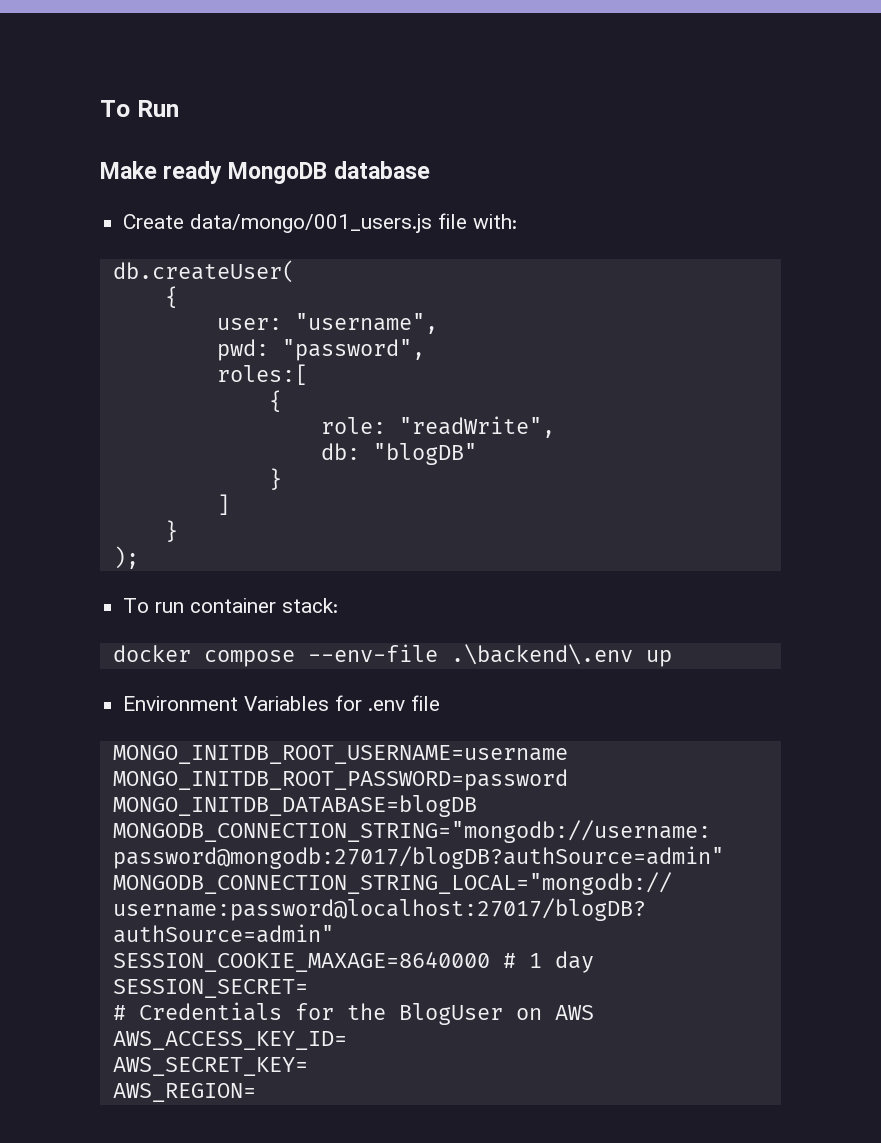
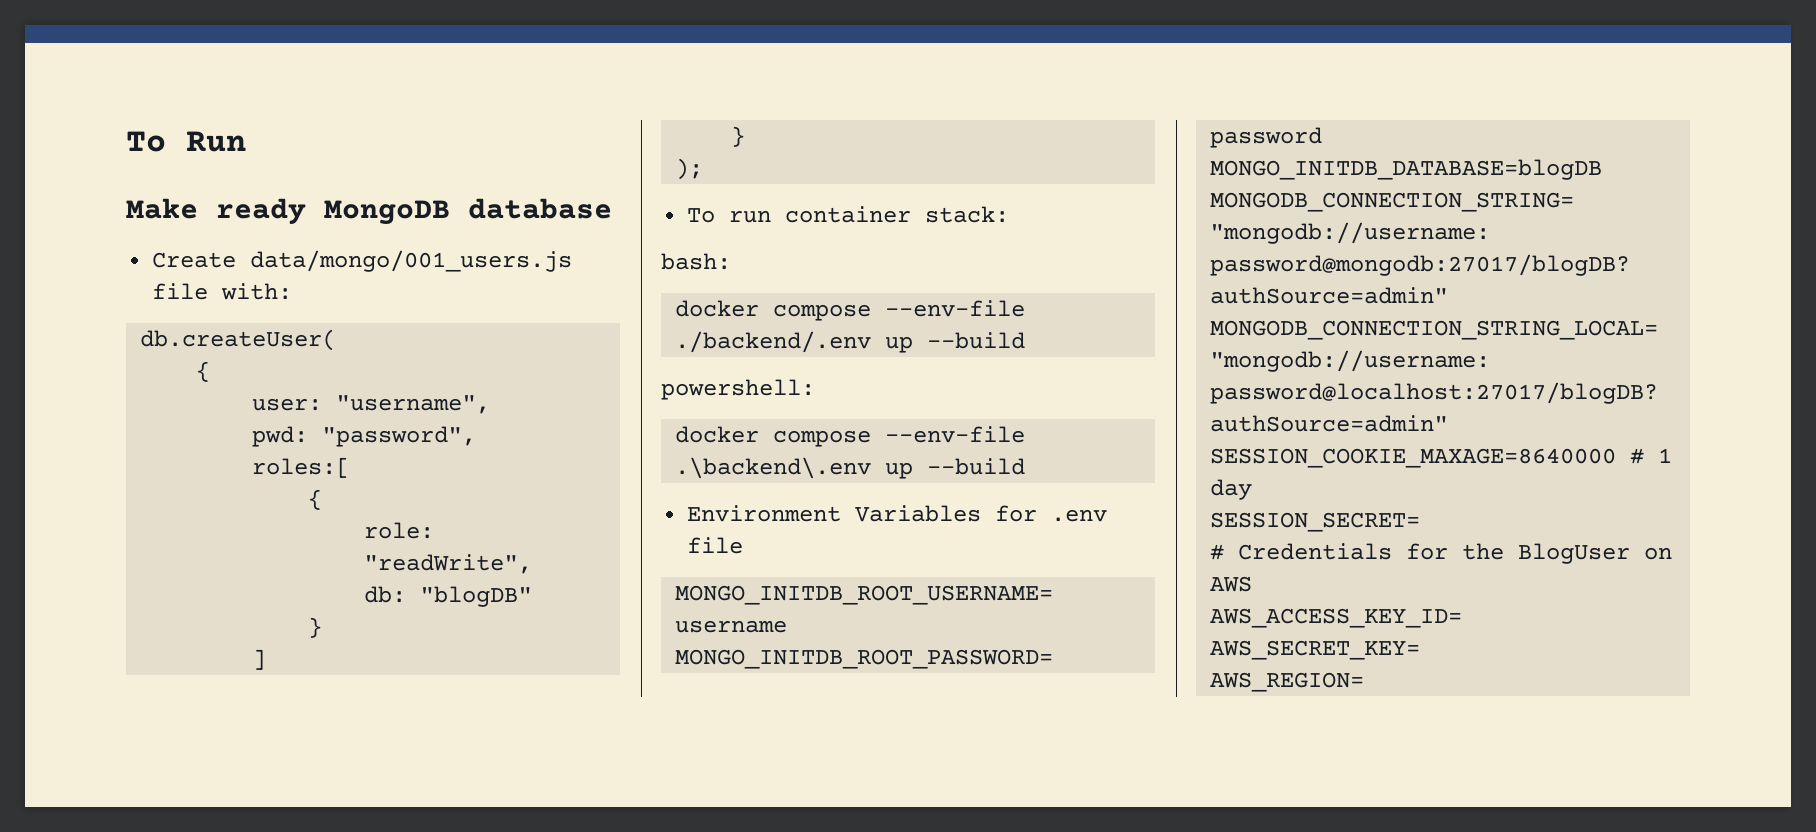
+ bash:
+ docker compose --env-file ./backend/.env up --build
+ powershell:
- docker compose --env-file .\backend\.env up
+ docker compose --env-file .\backend\.env up --build

